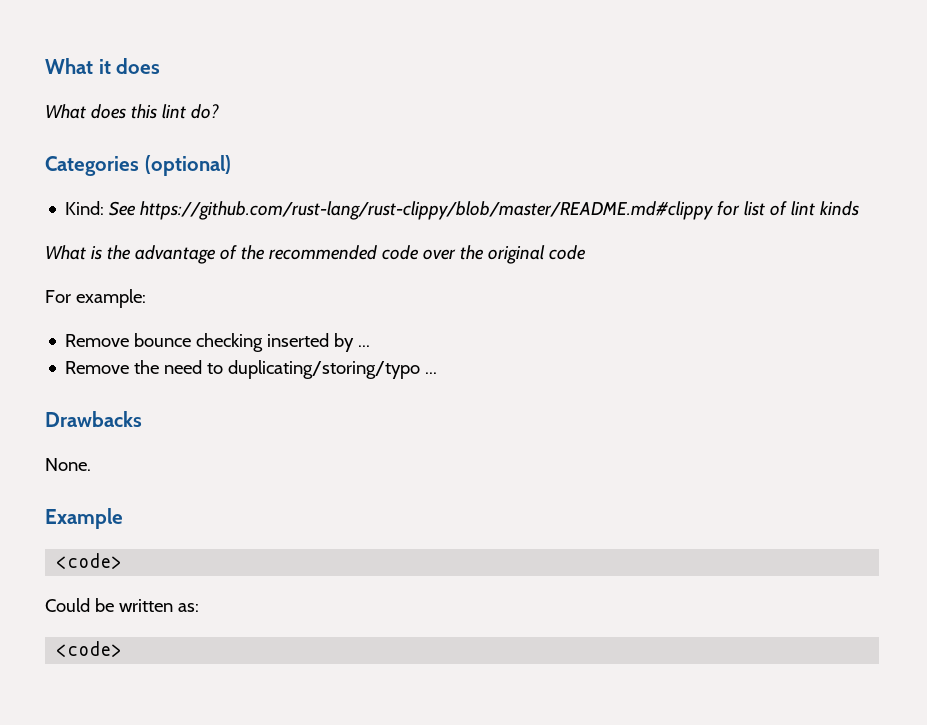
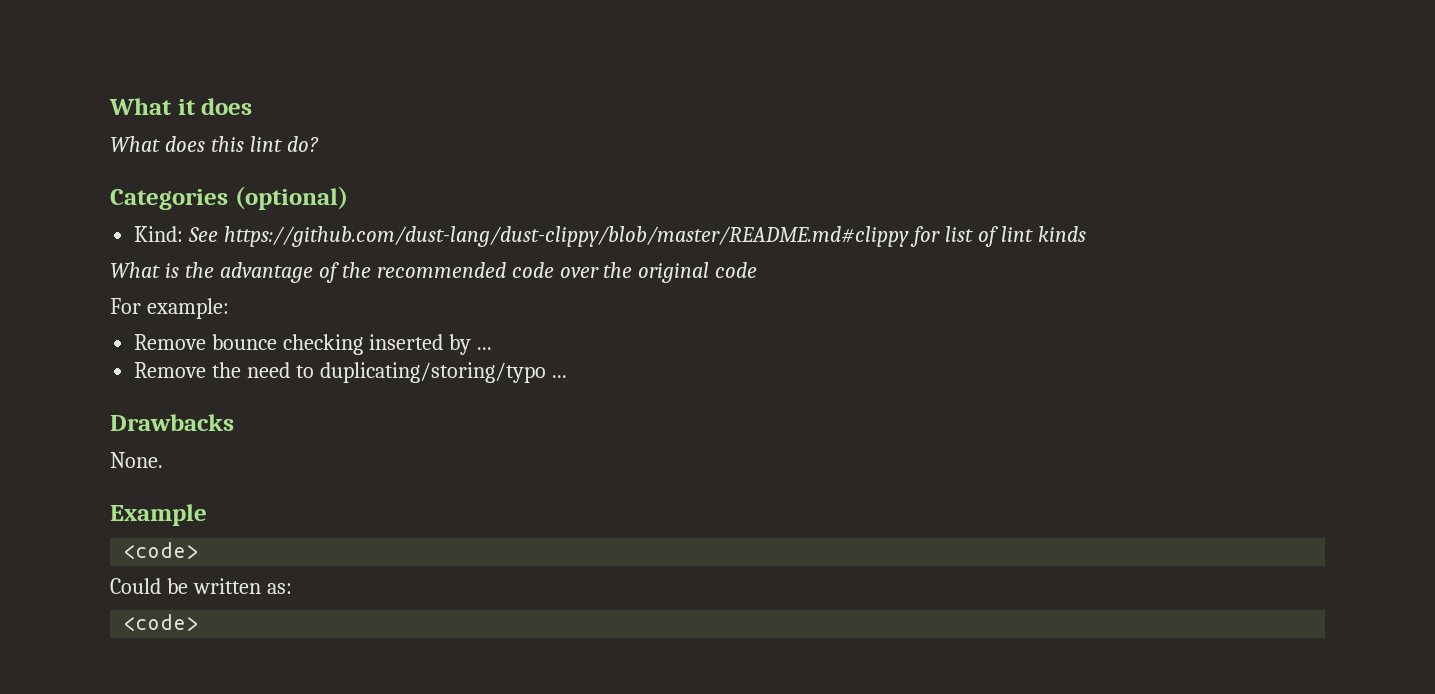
- Kind: See https://github.com/rust-lang/rust-clippy/blob/master/README.md#clippy for list of lint kinds
+ Kind: See https://github.com/dust-lang/dust-clippy/blob/master/README.md#clippy for list of lint kinds

